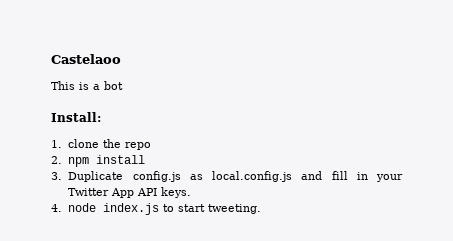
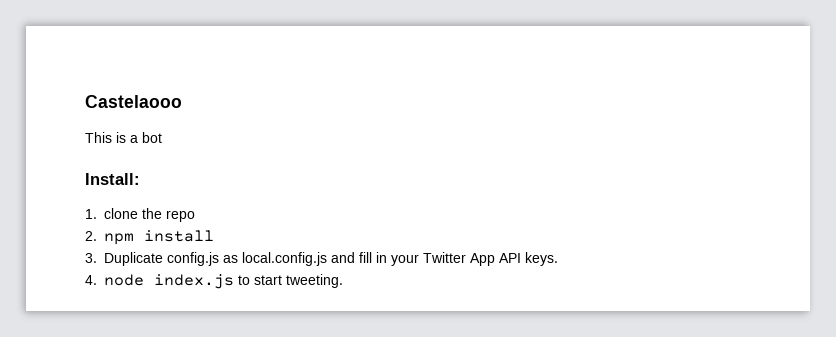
- Castelaoo
+ Castelaooo

